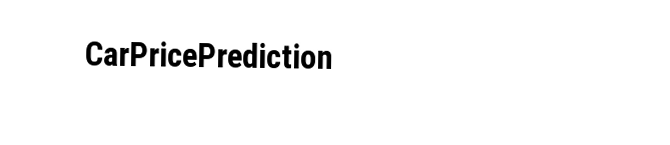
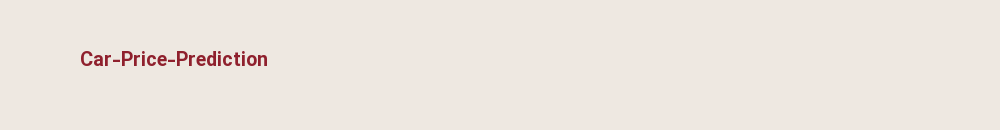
- CarPricePrediction
+ Car-Price-Prediction

